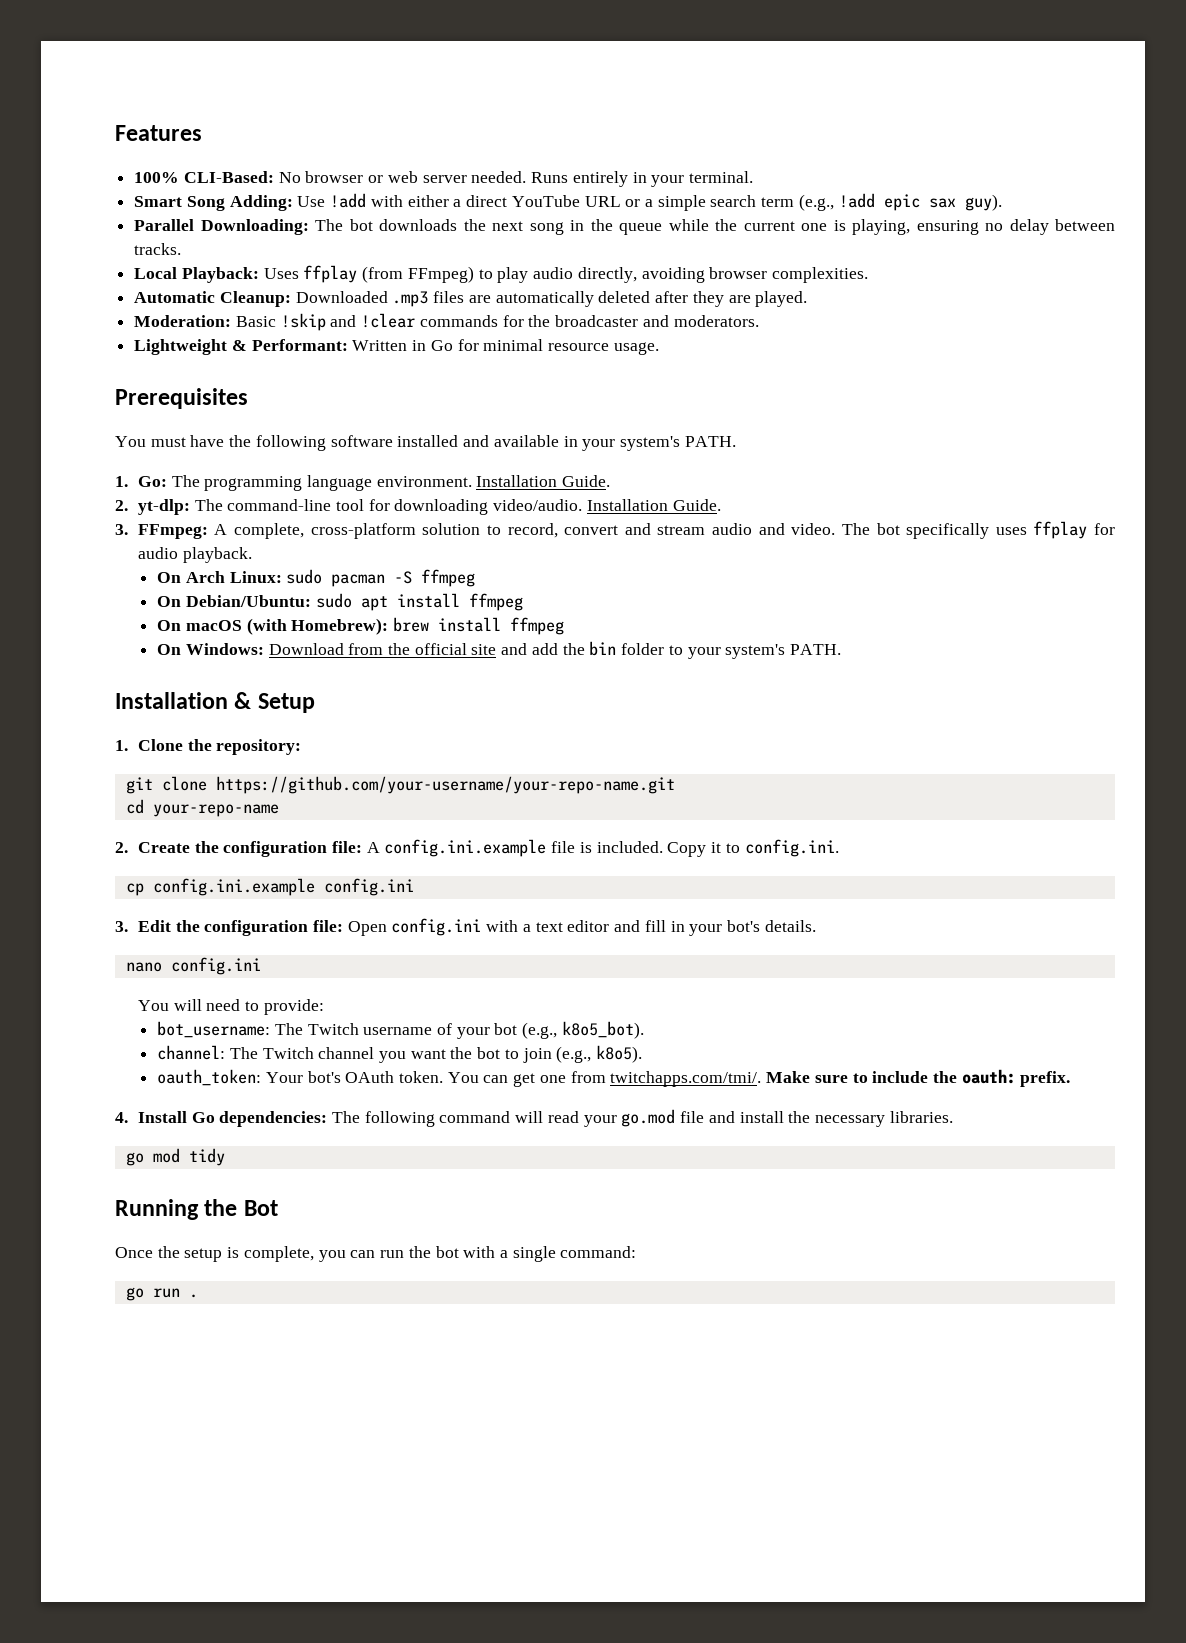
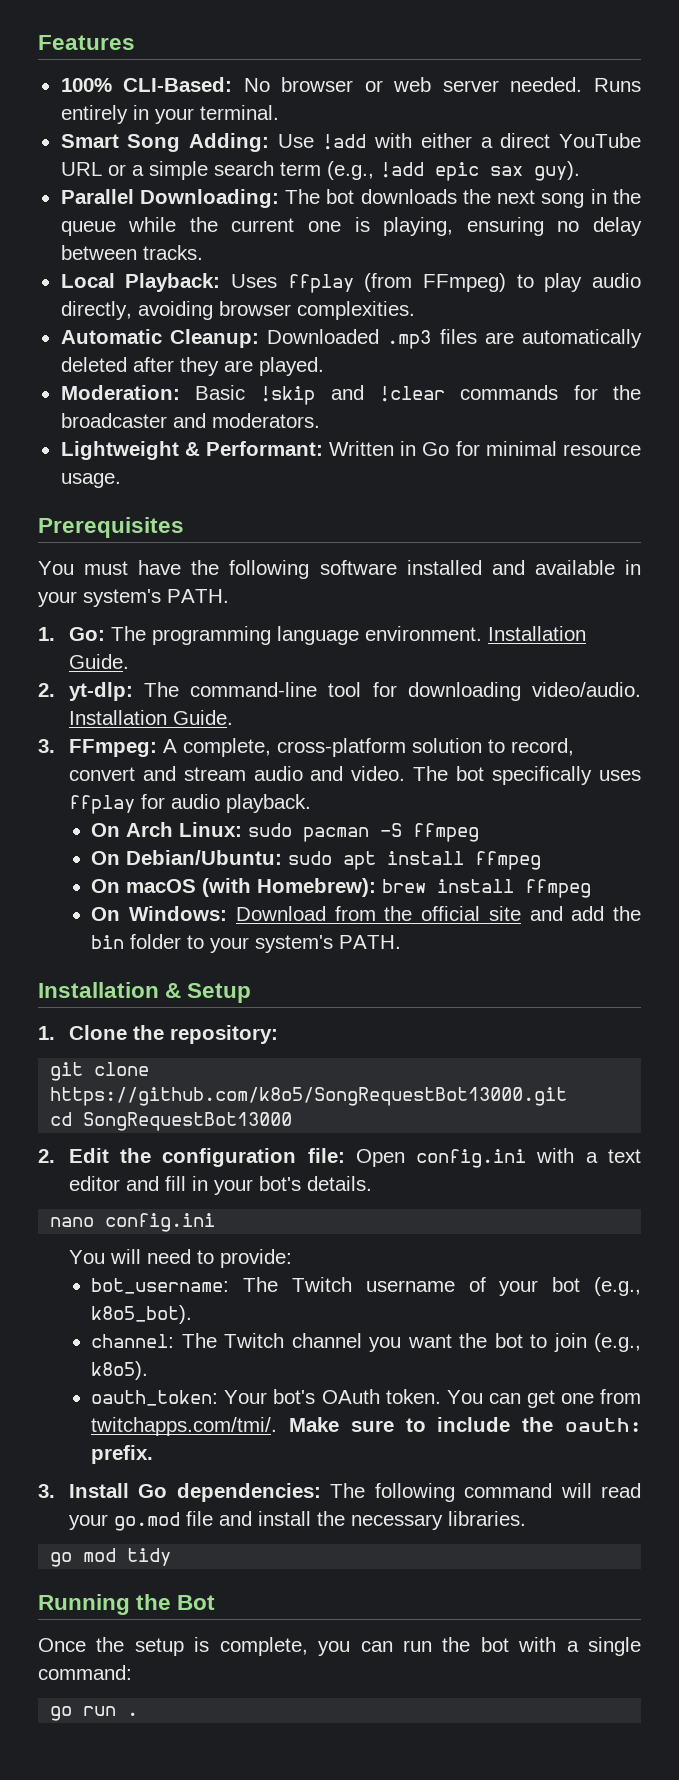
- git clone https://github.com/your-username/your-repo-name.git
+ git clone https://github.com/k8o5/SongRequestBot13000.git
- cd your-repo-name
- 2. Create the configuration file: A config.ini.example file is included. Copy it to config.ini.
- cp config.ini.example config.ini
- 3. Edit the configuration file: Open config.ini with a text editor and fill in your bot's details.
+ cd SongRequestBot13000
+ 2. Edit the configuration file: Open config.ini with a text editor and fill in your bot's details.
- 4. Install Go dependencies: The following command will read your go.mod file and install the necessary libraries.
+ 3. Install Go dependencies: The following command will read your go.mod file and install the necessary libraries.

